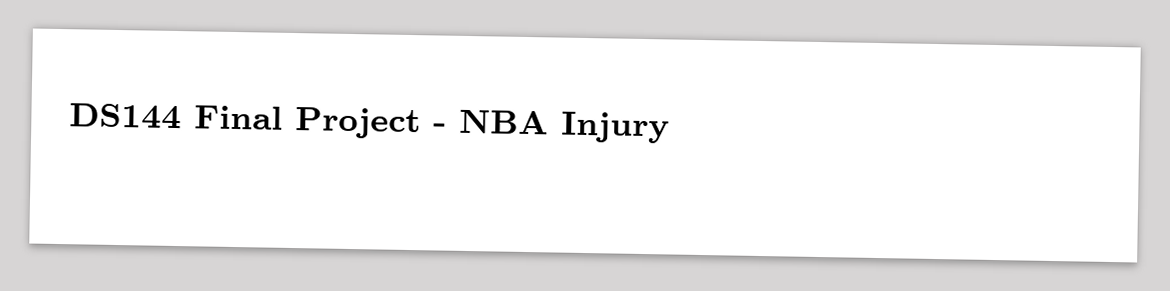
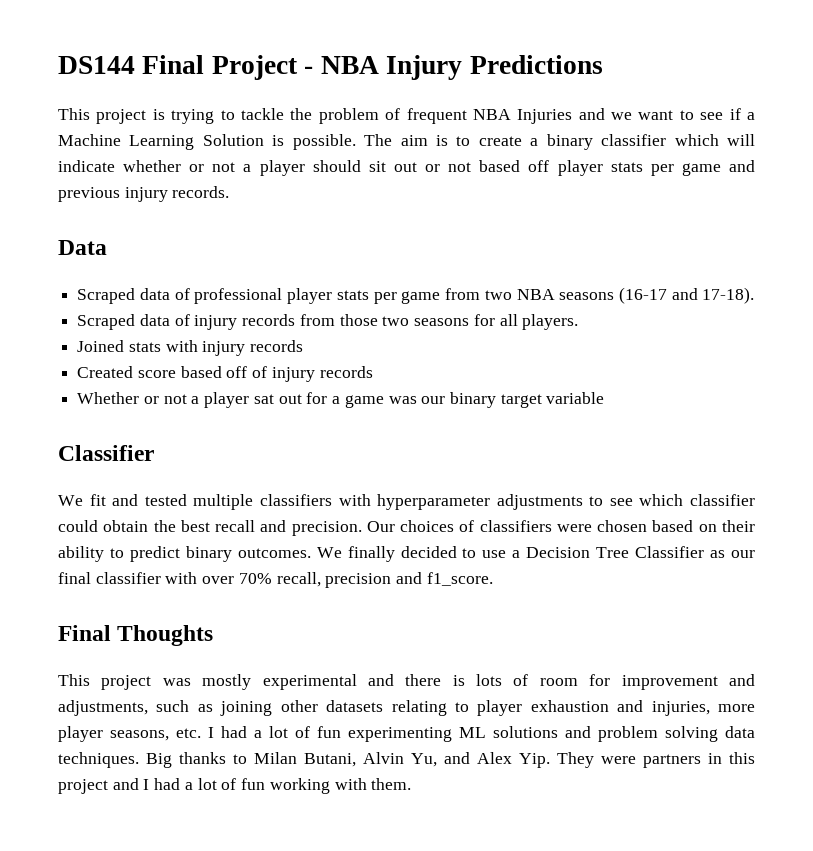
- DS144 Final Project - NBA Injury
+ DS144 Final Project - NBA Injury Predictions
+ This project is trying to tackle the problem of frequent NBA Injuries and we want to see if a Machine Learning Solution is possible. The aim is to create a binary classifier which will indicate whether or not a player should sit out or not based off player stats per game and previous injury records.
+ Data
+ Scraped data of professional player stats per game from two NBA seasons (16-17 and 17-18).
+ Scraped data of injury records from those two seasons for all players.
+ Joined stats with injury records
+ Created score based off of injury records
+ Whether or not a player sat out for a game was our binary target variable
+ Classifier
+ We fit and tested multiple classifiers with hyperparameter adjustments to see which classifier could obtain the best recall and precision. Our choices of classifiers were chosen based on their ability to predict binary outcomes. We finally decided to use a Decision Tree Classifier as our final classifier with over 70% recall, precision and f1_score.
+ Final Thoughts
+ This project was mostly experimental and there is lots of room for improvement and adjustments, such as joining other datasets relating to player exhaustion and injuries, more player seasons, etc. I had a lot of fun experimenting ML solutions and problem solving data techniques. Big thanks to Milan Butani, Alvin Yu, and Alex Yip. They were partners in this project and I had a lot of fun working with them.

